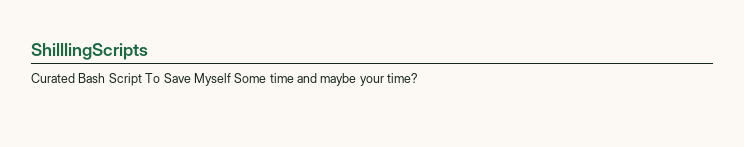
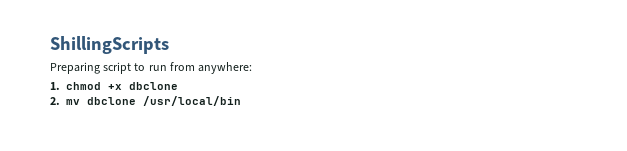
- ShilllingScripts
- Curated Bash Script To Save Myself Some time and maybe your time?
+ ShillingScripts
+ Preparing script to run from anywhere:
+ 1. chmod +x dbclone
+ 2. mv dbclone /usr/local/bin

